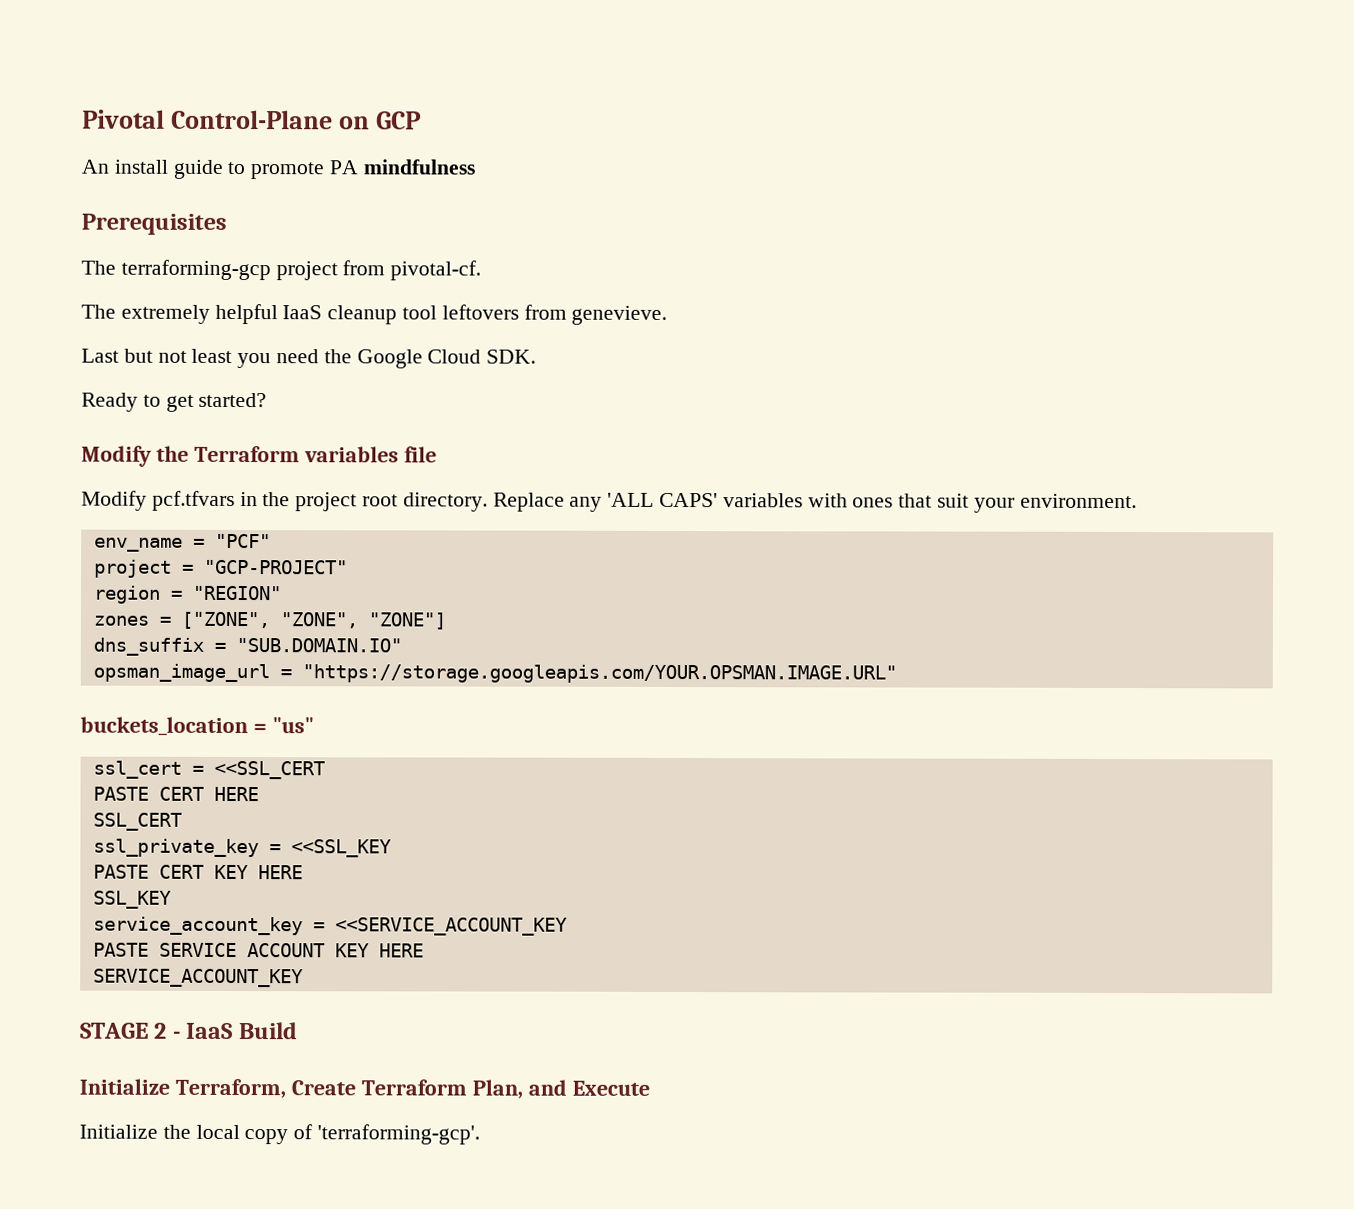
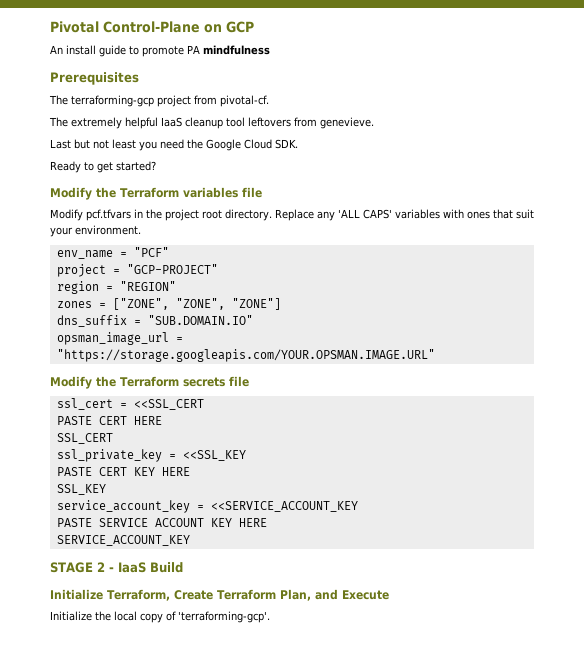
- buckets_location = "us"
+ Modify the Terraform secrets file

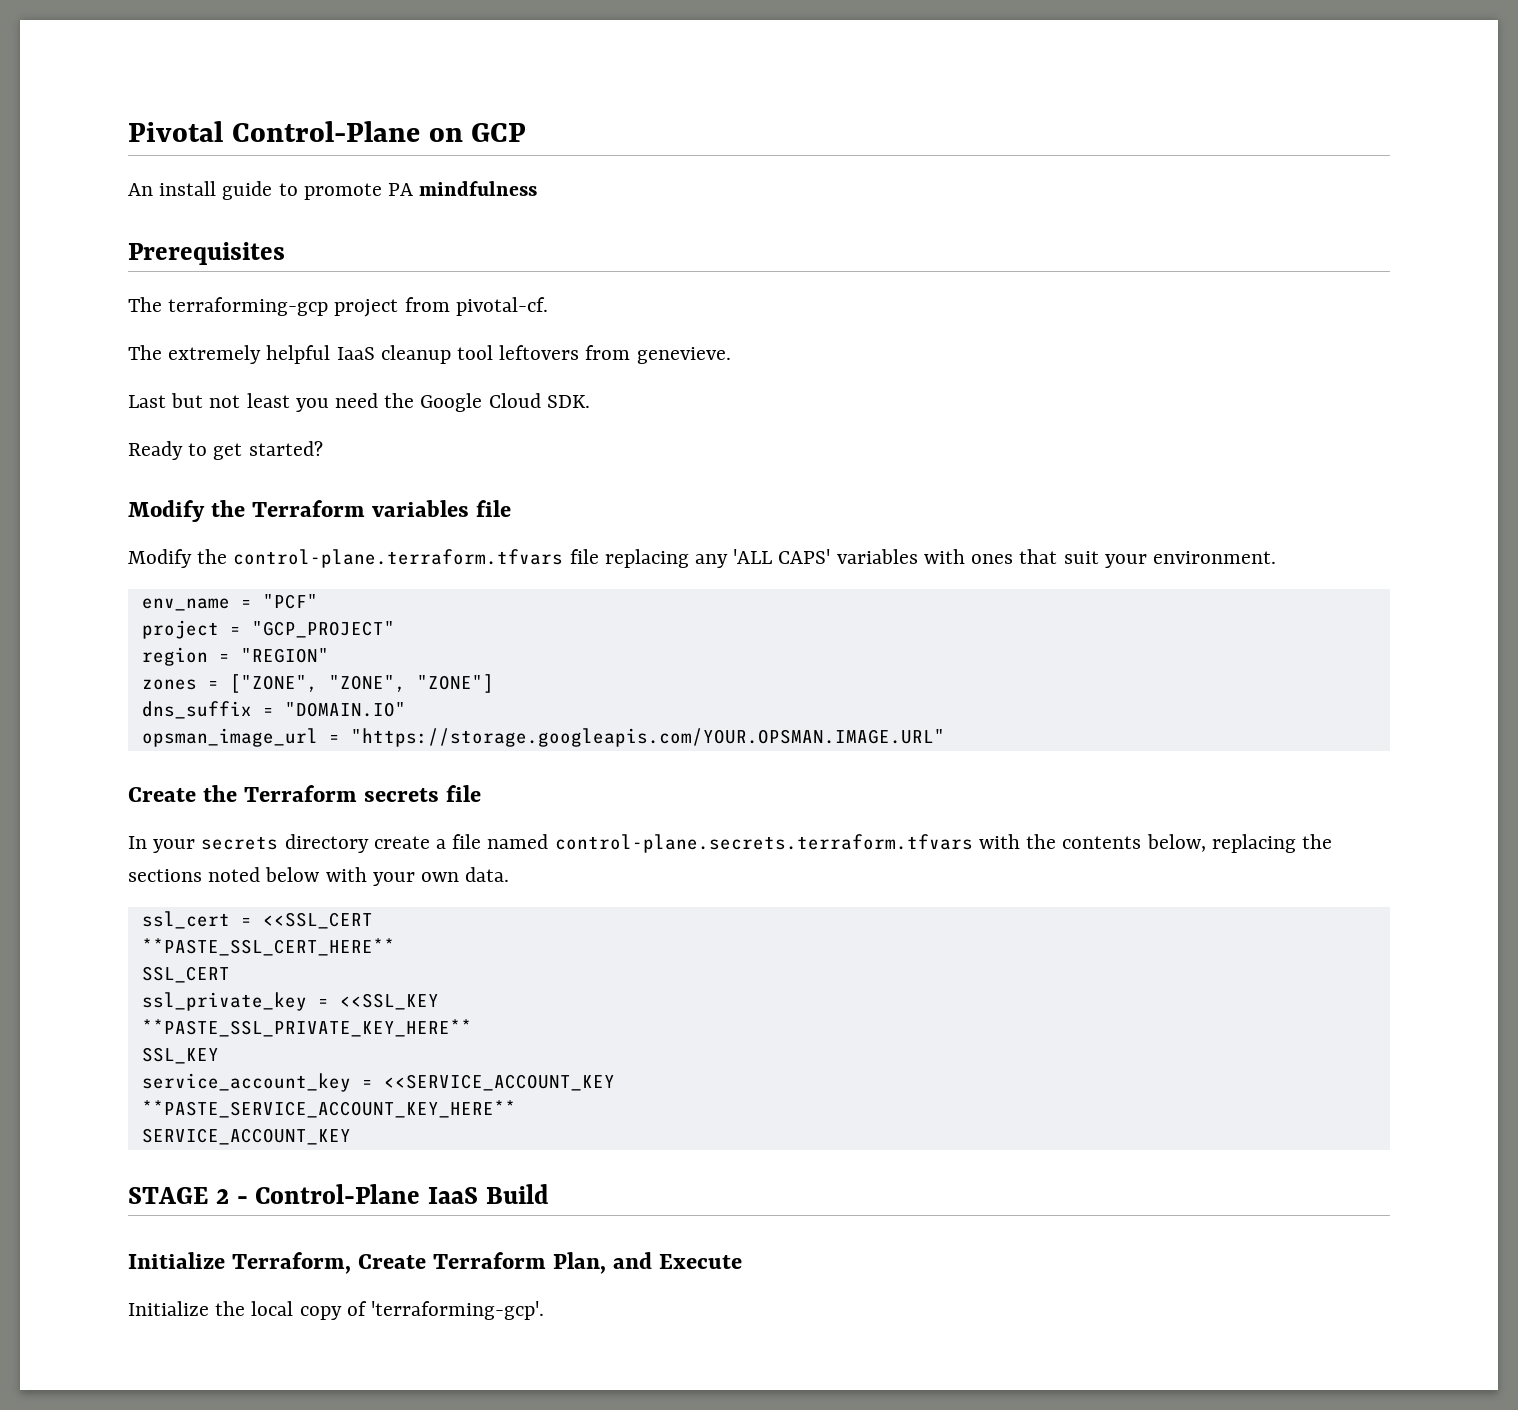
- Modify pcf.tfvars in the project root directory. Replace any 'ALL CAPS' variables with ones that suit your environment.
+ Modify the control-plane.terraform.tfvars file replacing any 'ALL CAPS' variables with ones that suit your environment.
- project = "GCP-PROJECT"
+ project = "GCP_PROJECT"
- dns_suffix = "SUB.DOMAIN.IO"
+ dns_suffix = "DOMAIN.IO"
- Modify the Terraform secrets file
+ Create the Terraform secrets file
+ In your secrets directory create a file named control-plane.secrets.terraform.tfvars with the contents below, replacing the sections noted below with your own data.
- PASTE CERT HERE
+ **PASTE_SSL_CERT_HERE**
- PASTE CERT KEY HERE
+ **PASTE_SSL_PRIVATE_KEY_HERE**
- PASTE SERVICE ACCOUNT KEY HERE
+ **PASTE_SERVICE_ACCOUNT_KEY_HERE**
- STAGE 2 - IaaS Build
+ STAGE 2 - Control-Plane IaaS Build

